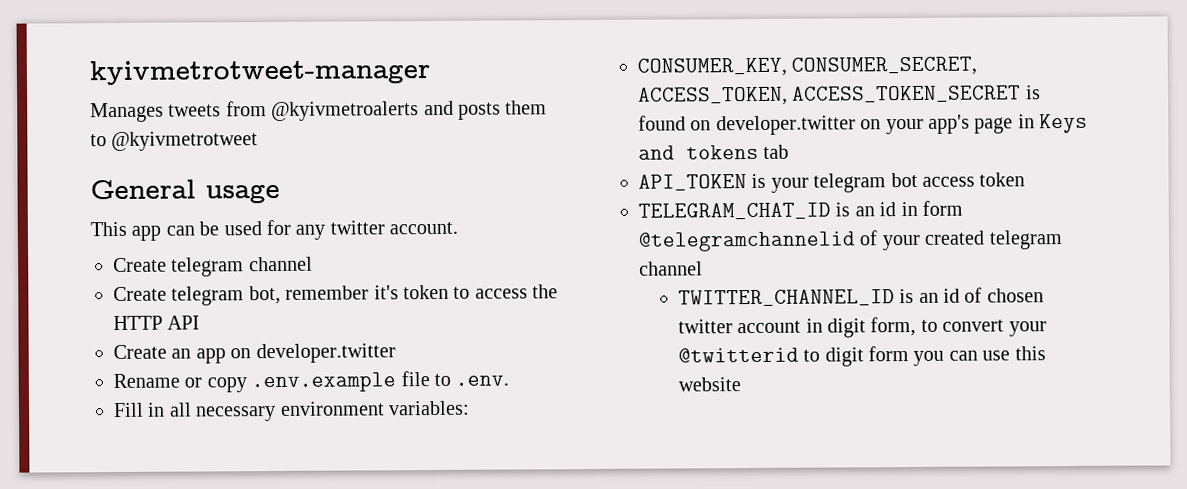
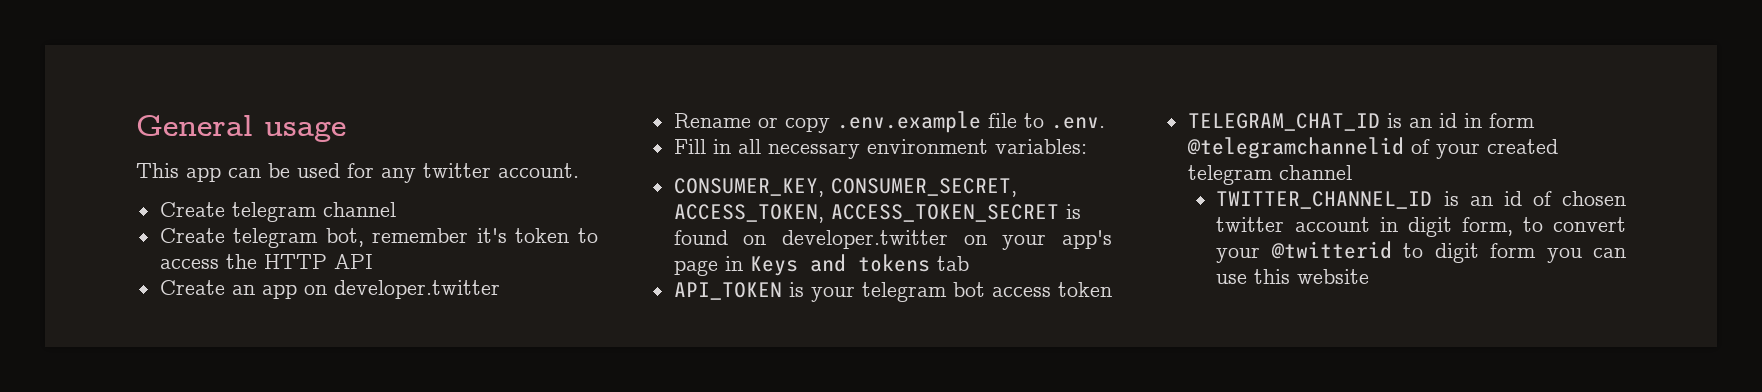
- kyivmetrotweet-manager
- Manages tweets from @kyivmetroalerts and posts them to @kyivmetrotweet

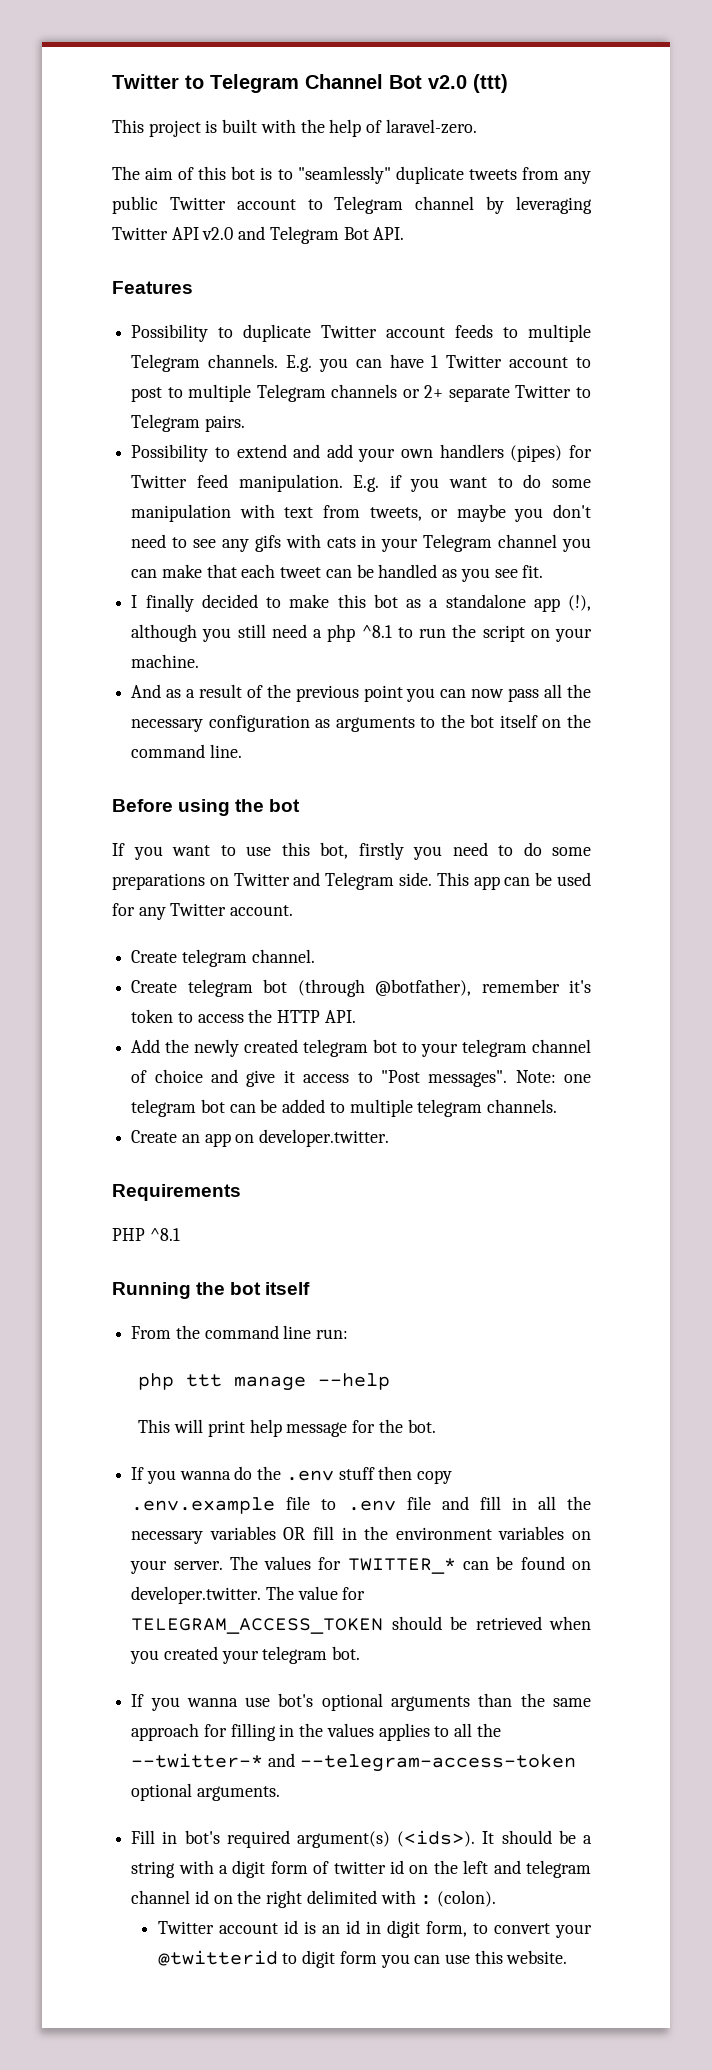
- General usage
- This app can be used for any twitter account.
+ Twitter to Telegram Channel Bot v2.0 (ttt)
+ This project is built with the help of laravel-zero.
+ The aim of this bot is to "seamlessly" duplicate tweets from any public Twitter account to Telegram channel by leveraging Twitter API v2.0 and Telegram Bot API.
+ Features
+ Possibility to duplicate Twitter account feeds to multiple Telegram channels. E.g. you can have 1 Twitter account to post to multiple Telegram channels or 2+ separate Twitter to Telegram pairs.
+ Possibility to extend and add your own handlers (pipes) for Twitter feed manipulation. E.g. if you want to do some manipulation with text from tweets, or maybe you don't need to see any gifs with cats in your Telegram channel you can make that each tweet can be handled as you see fit.
+ I finally decided to make this bot as a standalone app (!), although you still need a php ^8.1 to run the script on your machine.
+ And as a result of the previous point you can now pass all the necessary configuration as arguments to the bot itself on the command line.
+ Before using the bot
+ If you want to use this bot, firstly you need to do some preparations on Twitter and Telegram side. This app can be used for any Twitter account.
- Create telegram channel
- Create telegram bot, remember it's token to access the HTTP API
- Create an app on developer.twitter
- Rename or copy .env.example file to .env.
- Fill in all necessary environment variables:
- CONSUMER_KEY, CONSUMER_SECRET, ACCESS_TOKEN, ACCESS_TOKEN_SECRET is found on developer.twitter on your app's page in Keys and tokens tab
- API_TOKEN is your telegram bot access token
- TELEGRAM_CHAT_ID is an id in form @telegramchannelid of your created telegram channel
- TWITTER_CHANNEL_ID is an id of chosen twitter account in digit form, to convert your @twitterid to digit form you can use this website
+ Create telegram channel.
+ Create telegram bot (through @botfather), remember it's token to access the HTTP API.
+ Add the newly created telegram bot to your telegram channel of choice and give it access to "Post messages". Note: one telegram bot can be added to multiple telegram channels.
+ Create an app on developer.twitter.
+ Requirements
+ PHP ^8.1
+ Running the bot itself
+ From the command line run:
+ php ttt manage --help
+ This will print help message for the bot.
+ If you wanna do the .env stuff then copy .env.example file to .env file and fill in all the necessary variables OR fill in the environment variables on your server. The values for TWITTER_* can be found on developer.twitter. The value for TELEGRAM_ACCESS_TOKEN should be retrieved when you created your telegram bot.
+ If you wanna use bot's optional arguments than the same approach for filling in the values applies to all the --twitter-* and --telegram-access-token optional arguments.
+ Fill in bot's required argument(s) (<ids>). It should be a string with a digit form of twitter id on the left and telegram channel id on the right delimited with : (colon).
+ Twitter account id is an id in digit form, to convert your @twitterid to digit form you can use this website.

